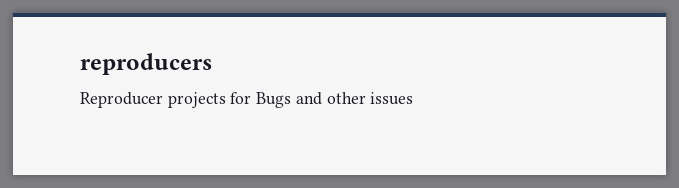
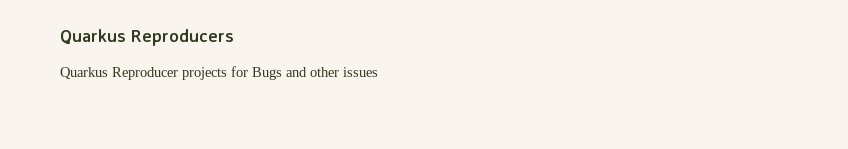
- reproducers
- Reproducer projects for Bugs and other issues
+ Quarkus Reproducers
+ Quarkus Reproducer projects for Bugs and other issues

